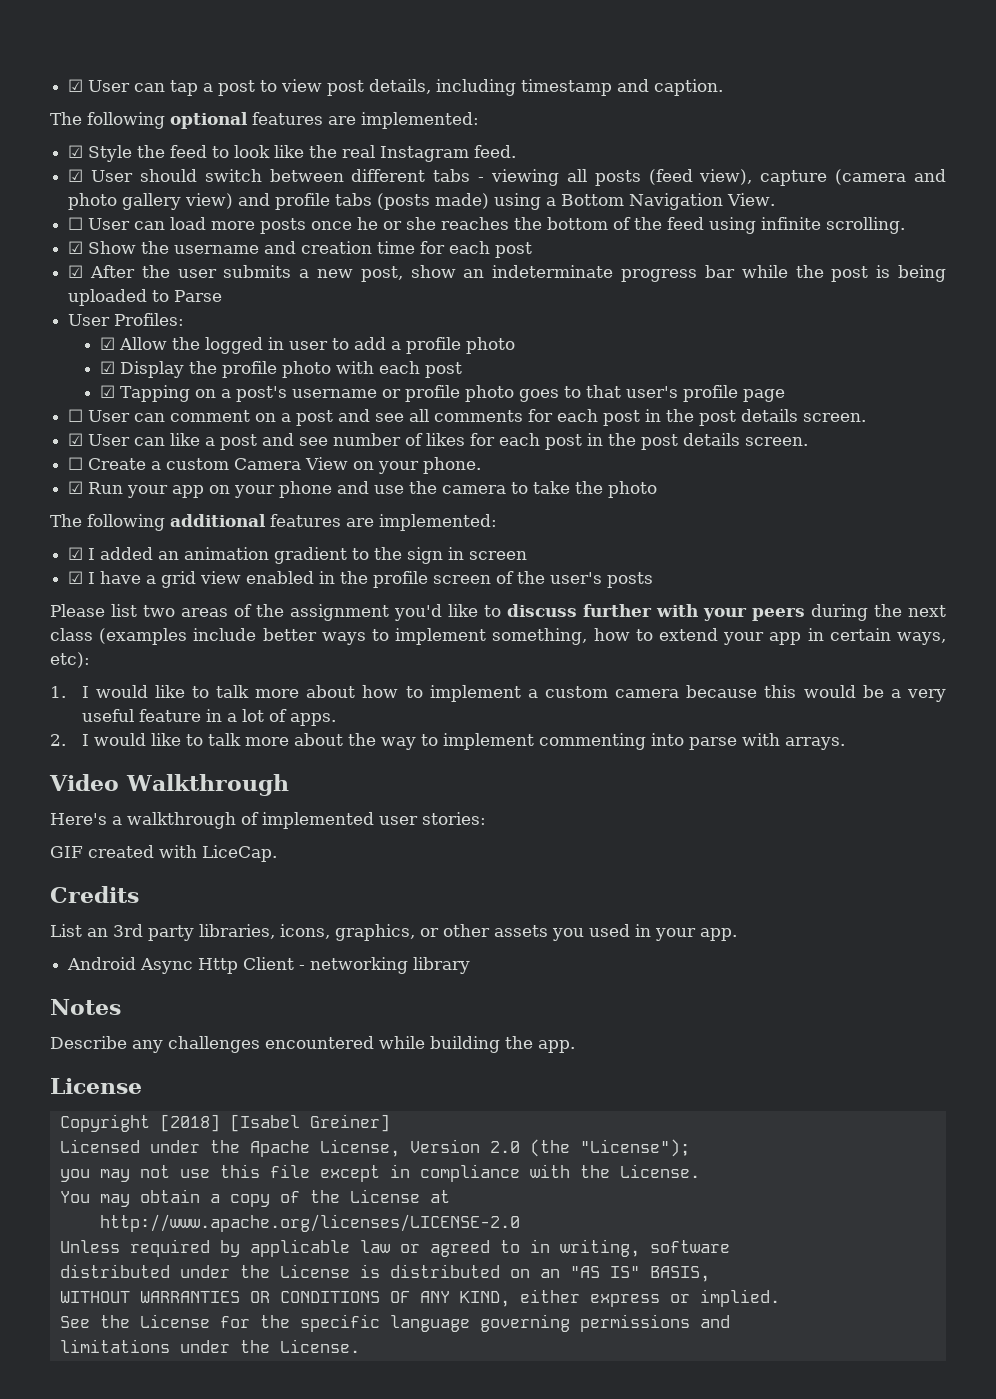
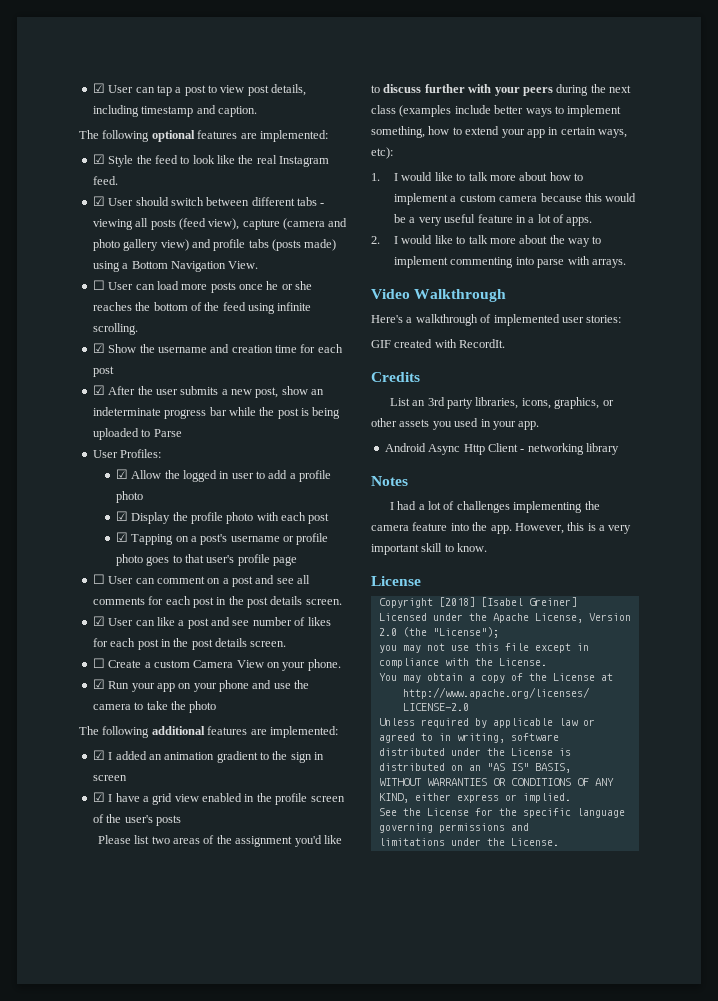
- GIF created with LiceCap.
+ GIF created with RecordIt.
- Describe any challenges encountered while building the app.
+ I had a lot of challenges implementing the camera feature into the app. However, this is a very important skill to know.

